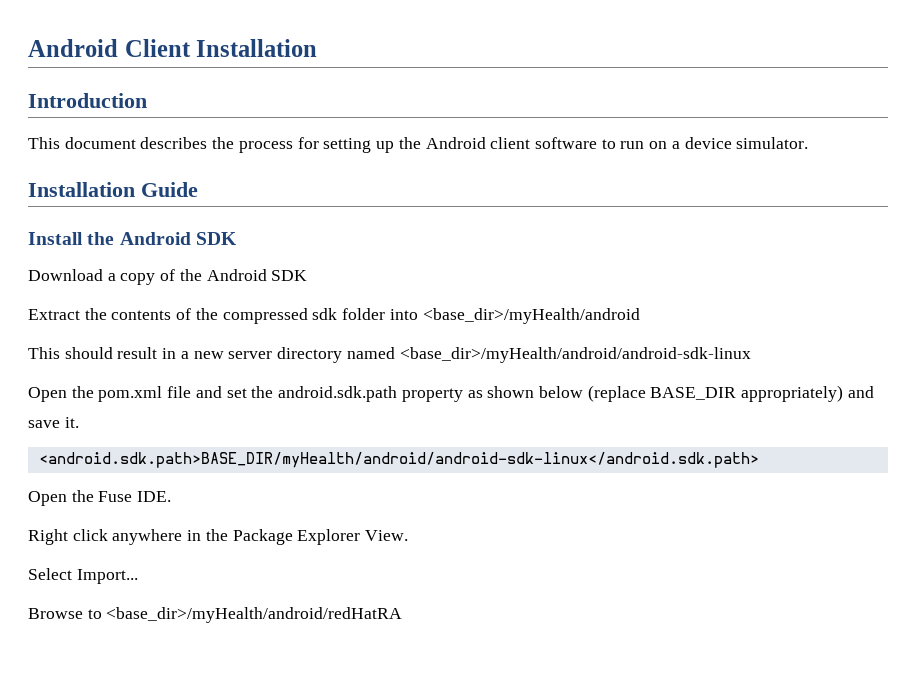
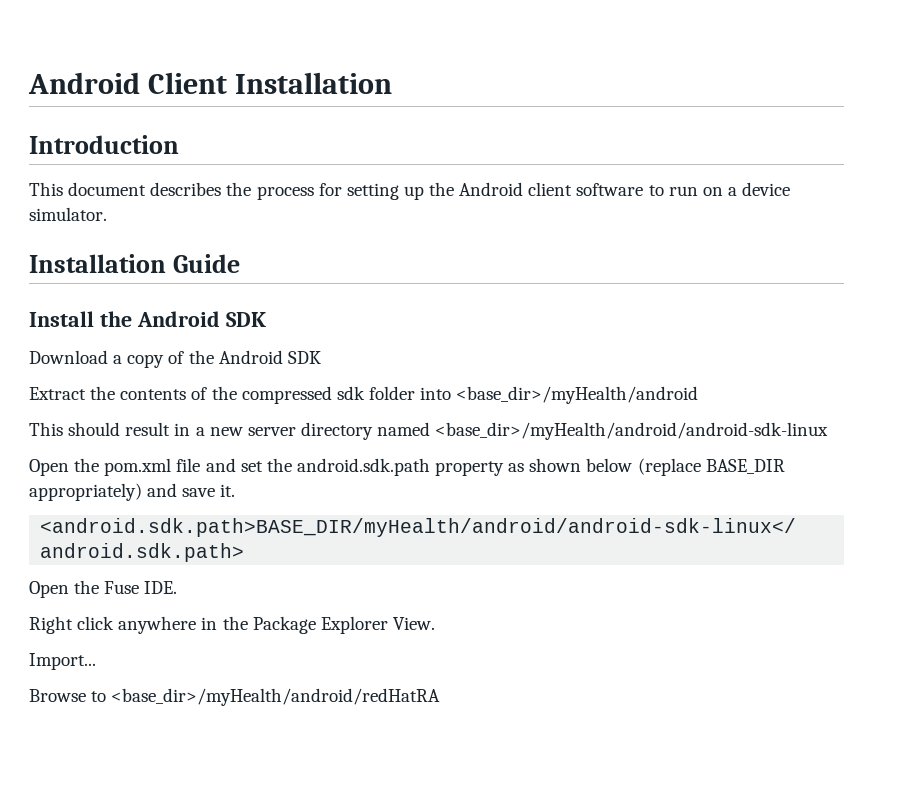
- Select Import...
+ Import...

